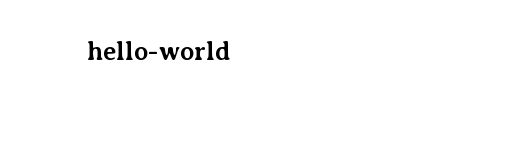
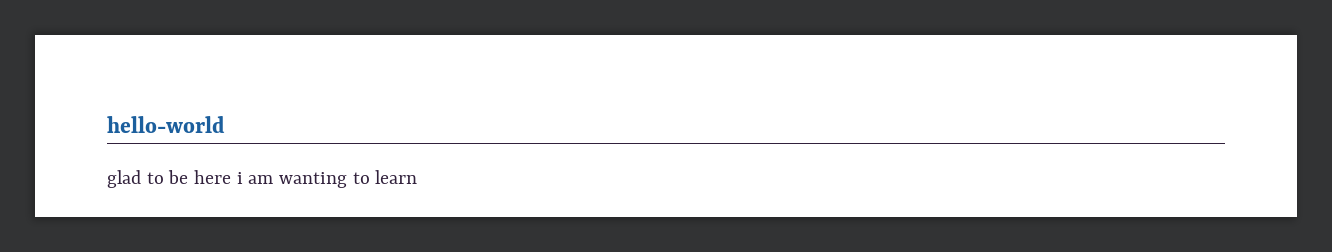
+ glad to be here i am wanting to learn

